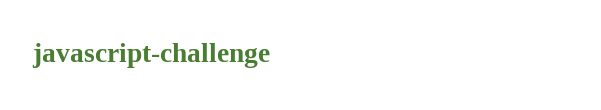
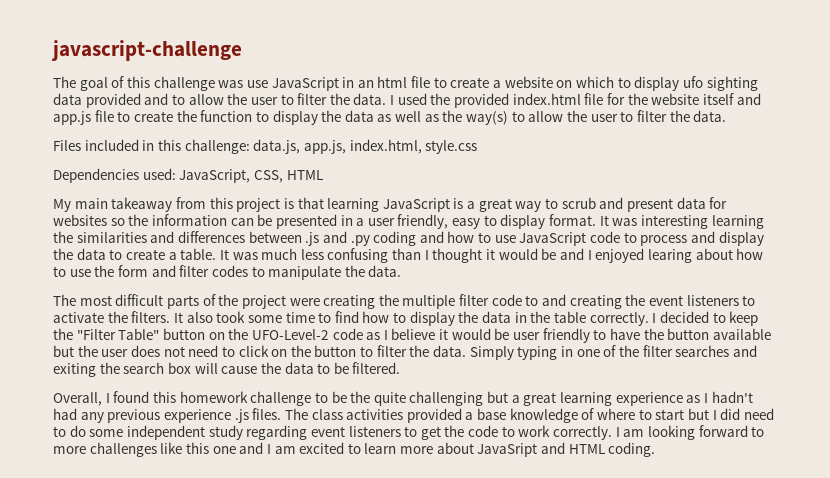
+ The goal of this challenge was use JavaScript in an html file to create a website on which to display ufo sighting data provided and to allow the user to filter the data. I used the provided index.html file for the website itself and app.js file to create the function to display the data as well as the way(s) to allow the user to filter the data.
+ Files included in this challenge: data.js, app.js, index.html, style.css
+ Dependencies used: JavaScript, CSS, HTML
+ My main takeaway from this project is that learning JavaScript is a great way to scrub and present data for websites so the information can be presented in a user friendly, easy to display format. It was interesting learning the similarities and differences between .js and .py coding and how to use JavaScript code to process and display the data to create a table. It was much less confusing than I thought it would be and I enjoyed learing about how to use the form and filter codes to manipulate the data.
+ The most difficult parts of the project were creating the multiple filter code to and creating the event listeners to activate the filters. It also took some time to find how to display the data in the table correctly. I decided to keep the "Filter Table" button on the UFO-Level-2 code as I believe it would be user friendly to have the button available but the user does not need to click on the button to filter the data. Simply typing in one of the filter searches and exiting the search box will cause the data to be filtered.
+ Overall, I found this homework challenge to be the quite challenging but a great learning experience as I hadn't had any previous experience .js files. The class activities provided a base knowledge of where to start but I did need to do some independent study regarding event listeners to get the code to work correctly. I am looking forward to more challenges like this one and I am excited to learn more about JavaSript and HTML coding.

